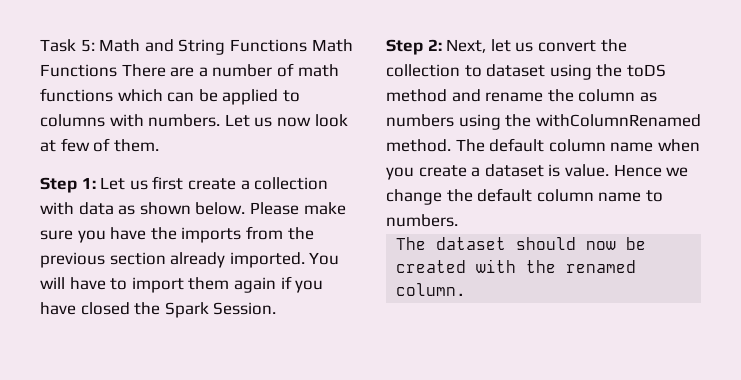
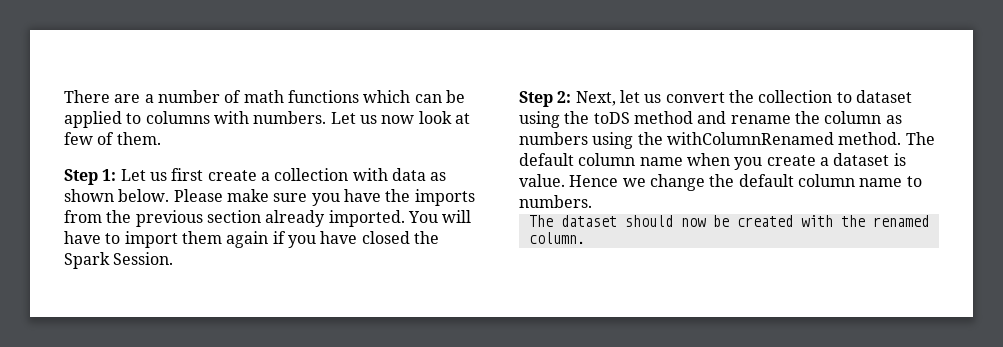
- Task 5: Math and String Functions Math Functions There are a number of math functions which can be applied to columns with numbers.
+ There are a number of math functions which can be applied to columns with numbers.

